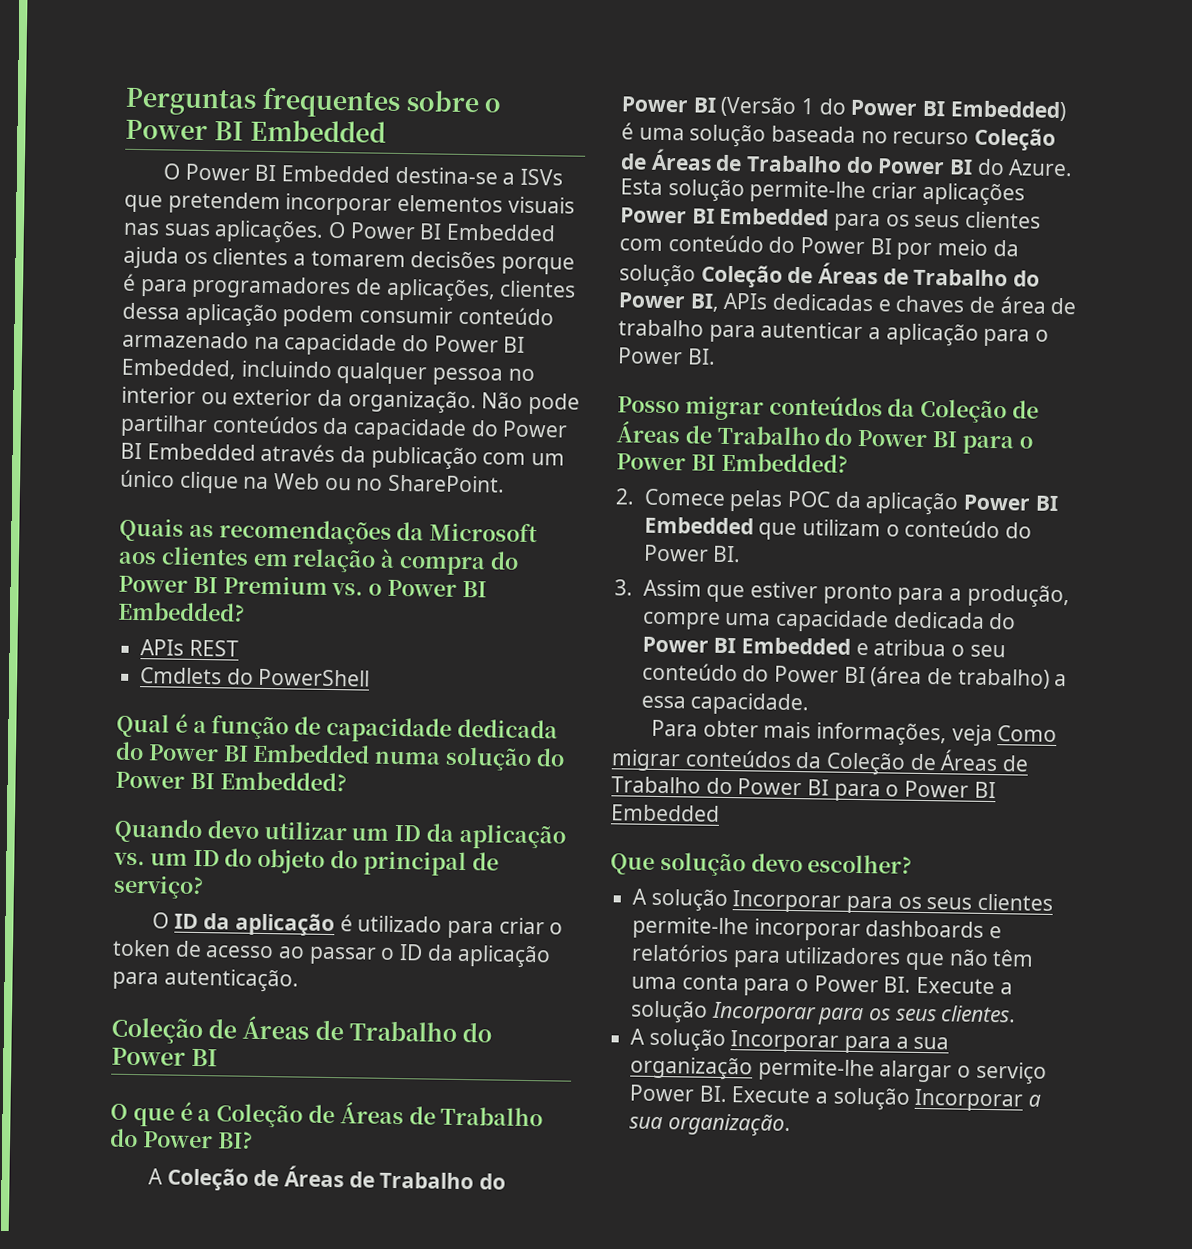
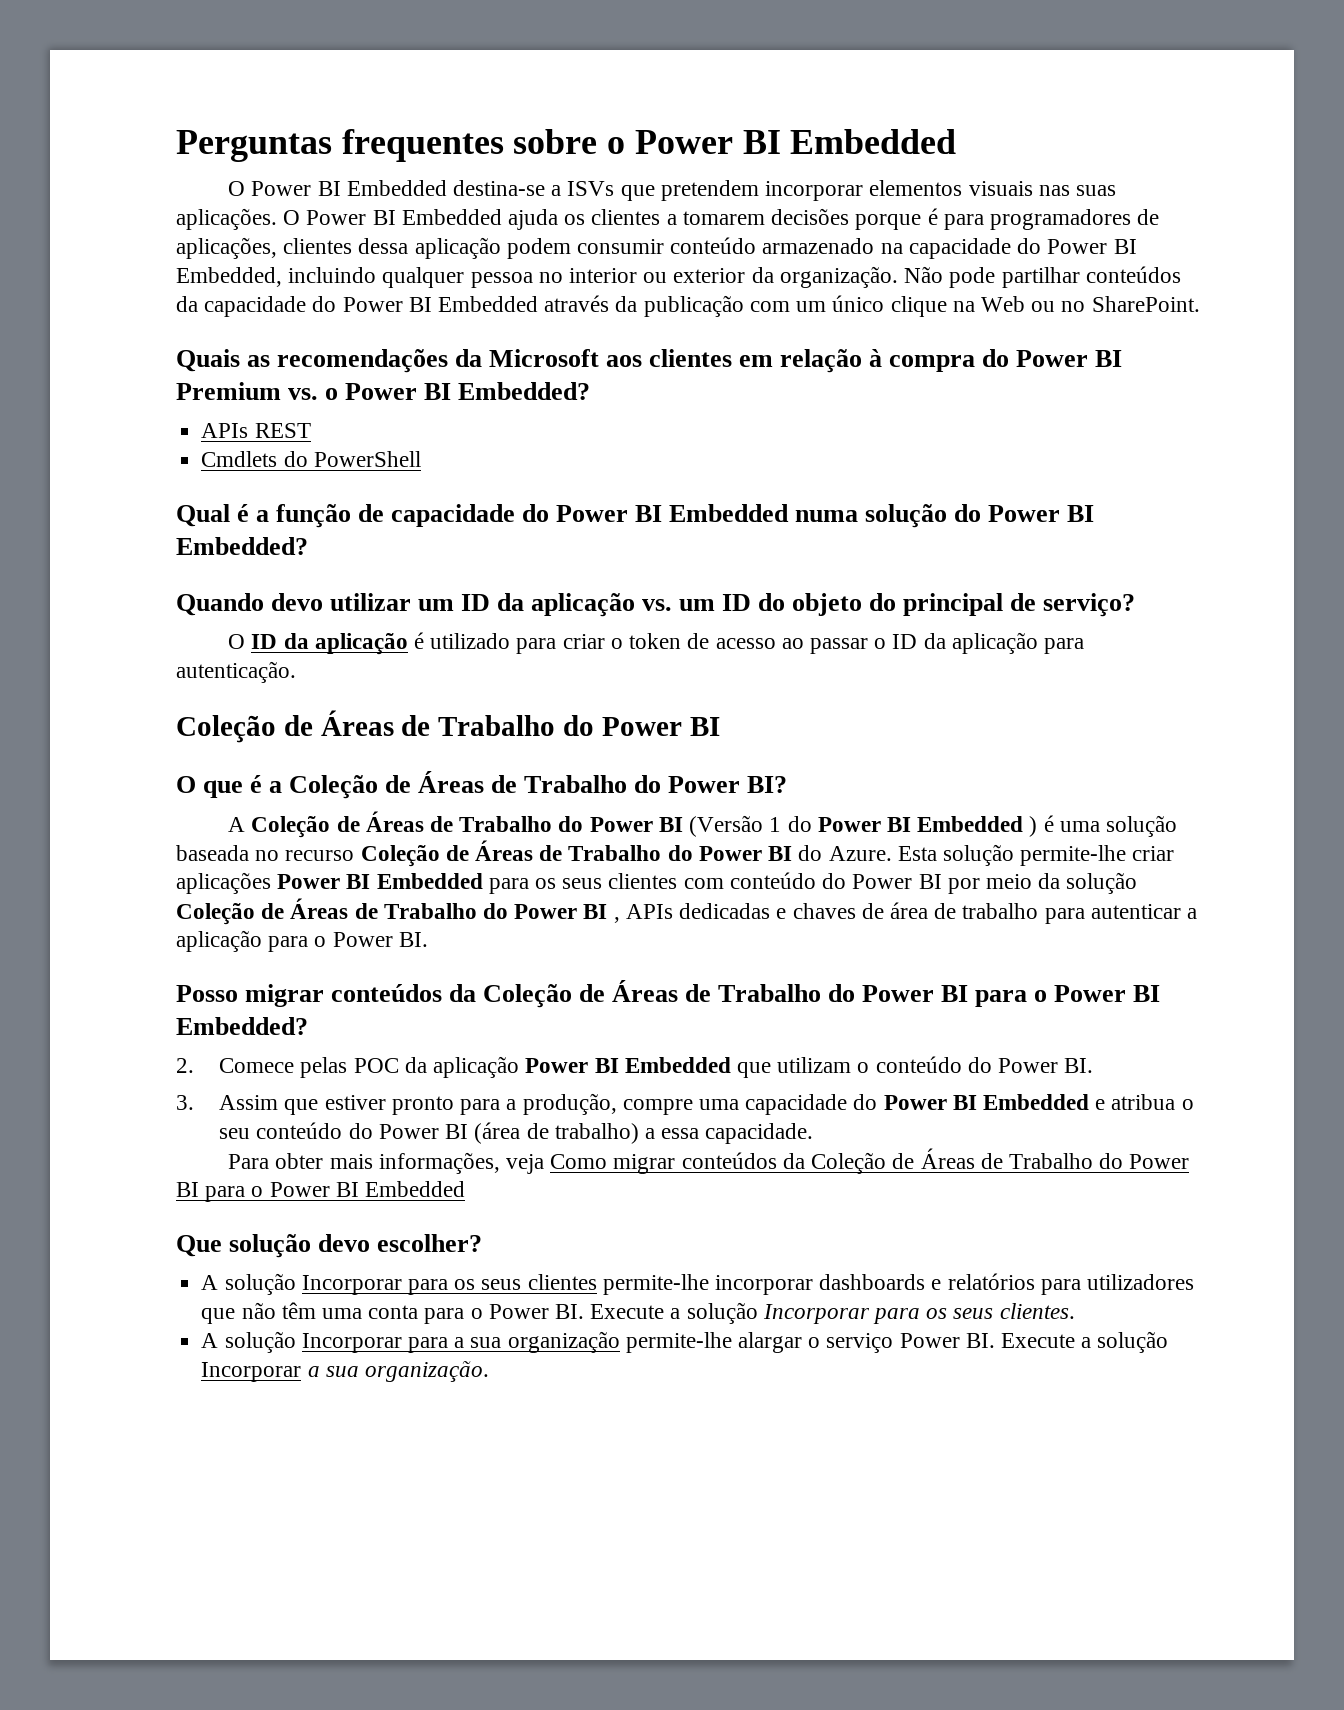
- Qual é a função de capacidade dedicada do Power BI Embedded numa solução do Power BI Embedded?
+ Qual é a função de capacidade do Power BI Embedded numa solução do Power BI Embedded?
- A Coleção de Áreas de Trabalho do Power BI (Versão 1 do Power BI Embedded) é uma solução baseada no recurso Coleção de Áreas de Trabalho do Power BI do Azure.
+ A Coleção de Áreas de Trabalho do Power BI (Versão 1 do Power BI Embedded ) é uma solução baseada no recurso Coleção de Áreas de Trabalho do Power BI do Azure.
- Esta solução permite-lhe criar aplicações Power BI Embedded para os seus clientes com conteúdo do Power BI por meio da solução Coleção de Áreas de Trabalho do Power BI, APIs dedicadas e chaves de área de trabalho para autenticar a aplicação para o Power BI.
+ Esta solução permite-lhe criar aplicações Power BI Embedded para os seus clientes com conteúdo do Power BI por meio da solução Coleção de Áreas de Trabalho do Power BI , APIs dedicadas e chaves de área de trabalho para autenticar a aplicação para o Power BI.
- 3. Assim que estiver pronto para a produção, compre uma capacidade dedicada do Power BI Embedded e atribua o seu conteúdo do Power BI (área de trabalho) a essa capacidade.
+ 3. Assim que estiver pronto para a produção, compre uma capacidade do Power BI Embedded e atribua o seu conteúdo do Power BI (área de trabalho) a essa capacidade.

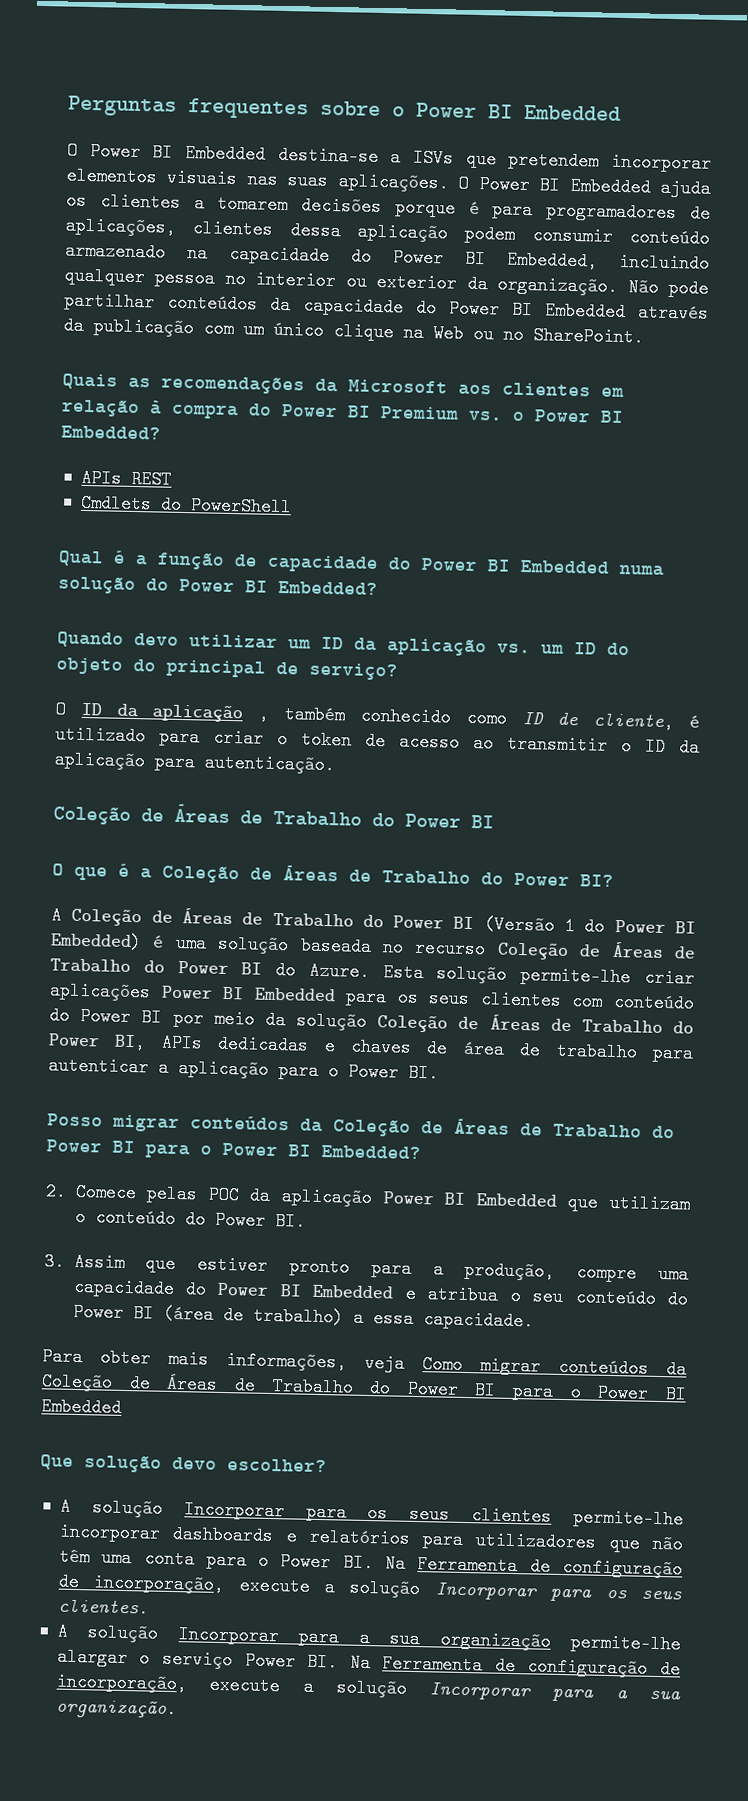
- O ID da aplicação é utilizado para criar o token de acesso ao passar o ID da aplicação para autenticação.
+ O ID da aplicação , também conhecido como ID de cliente, é utilizado para criar o token de acesso ao transmitir o ID da aplicação para autenticação.
- A Coleção de Áreas de Trabalho do Power BI (Versão 1 do Power BI Embedded ) é uma solução baseada no recurso Coleção de Áreas de Trabalho do Power BI do Azure.
+ A Coleção de Áreas de Trabalho do Power BI (Versão 1 do Power BI Embedded) é uma solução baseada no recurso Coleção de Áreas de Trabalho do Power BI do Azure.
- Esta solução permite-lhe criar aplicações Power BI Embedded para os seus clientes com conteúdo do Power BI por meio da solução Coleção de Áreas de Trabalho do Power BI , APIs dedicadas e chaves de área de trabalho para autenticar a aplicação para o Power BI.
+ Esta solução permite-lhe criar aplicações Power BI Embedded para os seus clientes com conteúdo do Power BI por meio da solução Coleção de Áreas de Trabalho do Power BI, APIs dedicadas e chaves de área de trabalho para autenticar a aplicação para o Power BI.
- A solução Incorporar para os seus clientes permite-lhe incorporar dashboards e relatórios para utilizadores que não têm uma conta para o Power BI. Execute a solução Incorporar para os seus clientes.
+ A solução Incorporar para os seus clientes permite-lhe incorporar dashboards e relatórios para utilizadores que não têm uma conta para o Power BI. Na Ferramenta de configuração de incorporação, execute a solução Incorporar para os seus clientes.
- A solução Incorporar para a sua organização permite-lhe alargar o serviço Power BI. Execute a solução Incorporar a sua organização.
+ A solução Incorporar para a sua organização permite-lhe alargar o serviço Power BI. Na Ferramenta de configuração de incorporação, execute a solução Incorporar para a sua organização.

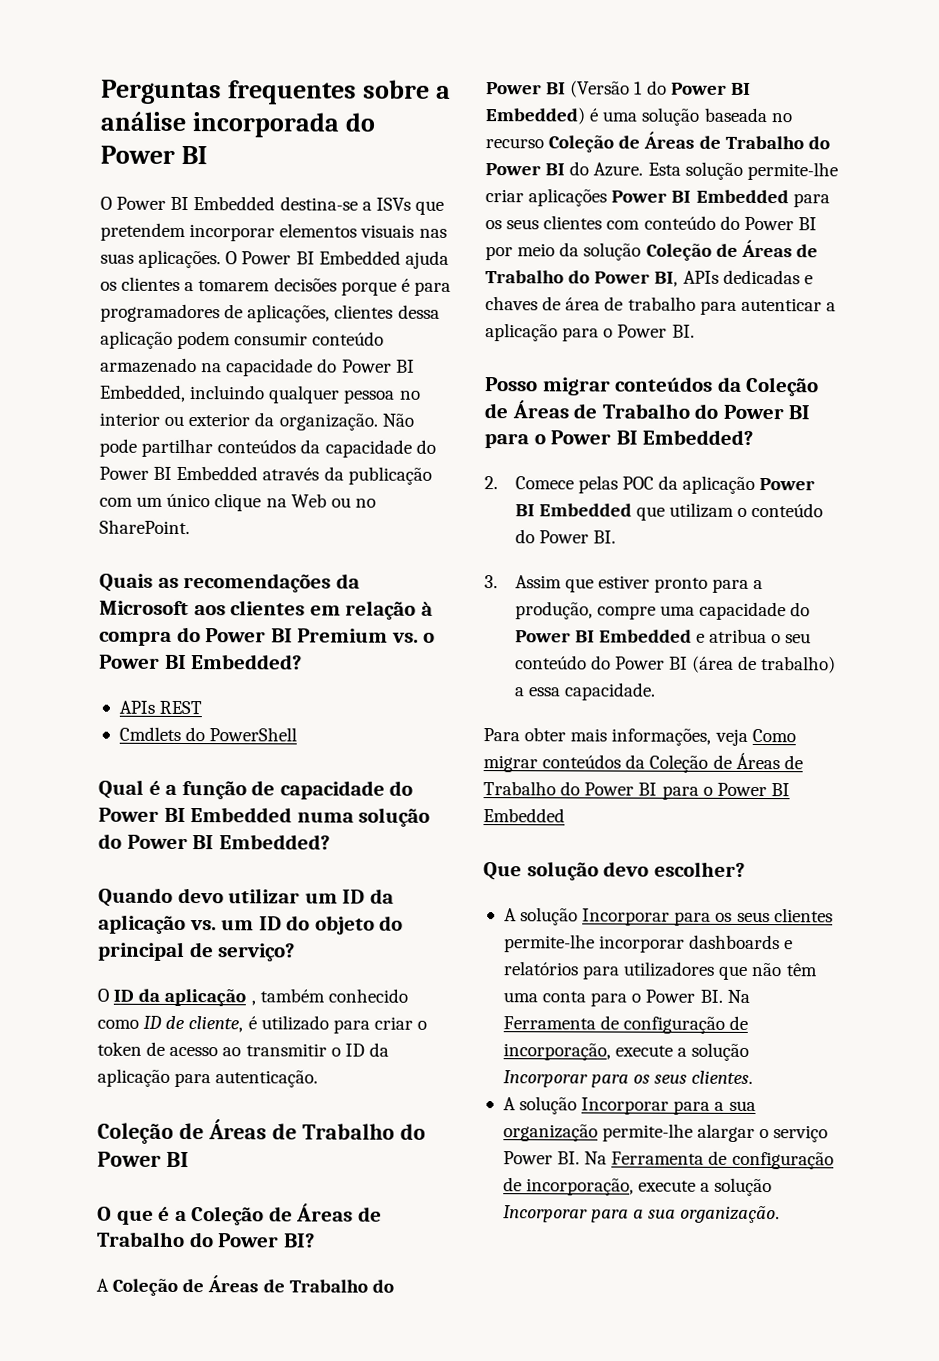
- Perguntas frequentes sobre o Power BI Embedded
+ Perguntas frequentes sobre a análise incorporada do Power BI

